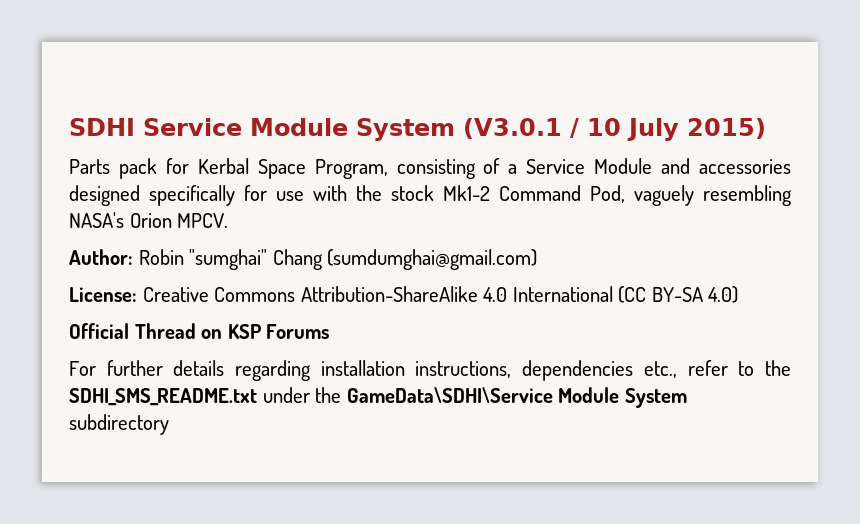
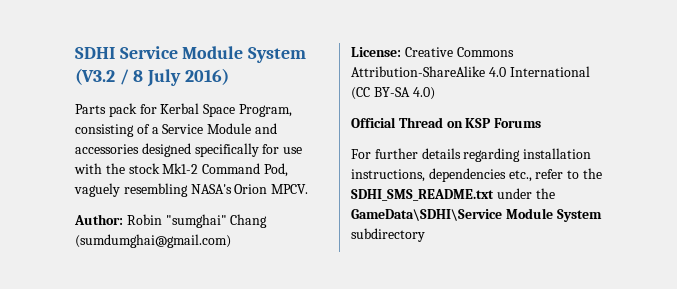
- SDHI Service Module System (V3.0.1 / 10 July 2015)
+ SDHI Service Module System (V3.2 / 8 July 2016)

